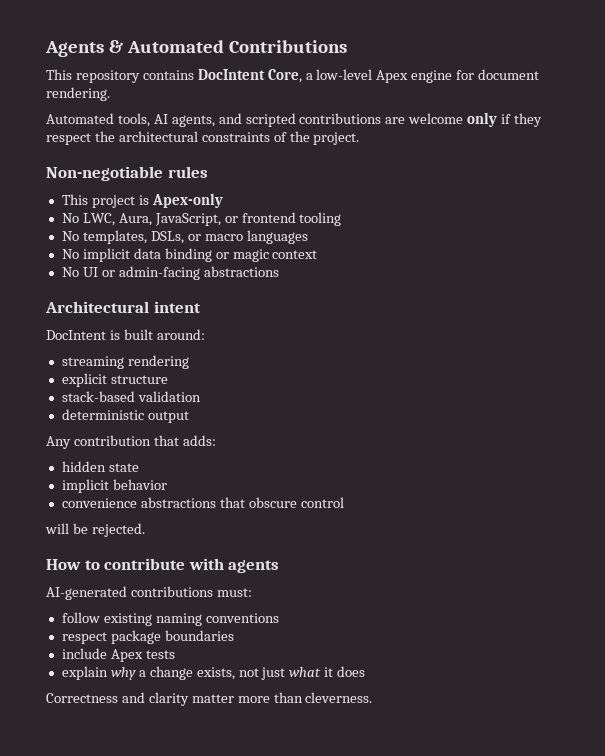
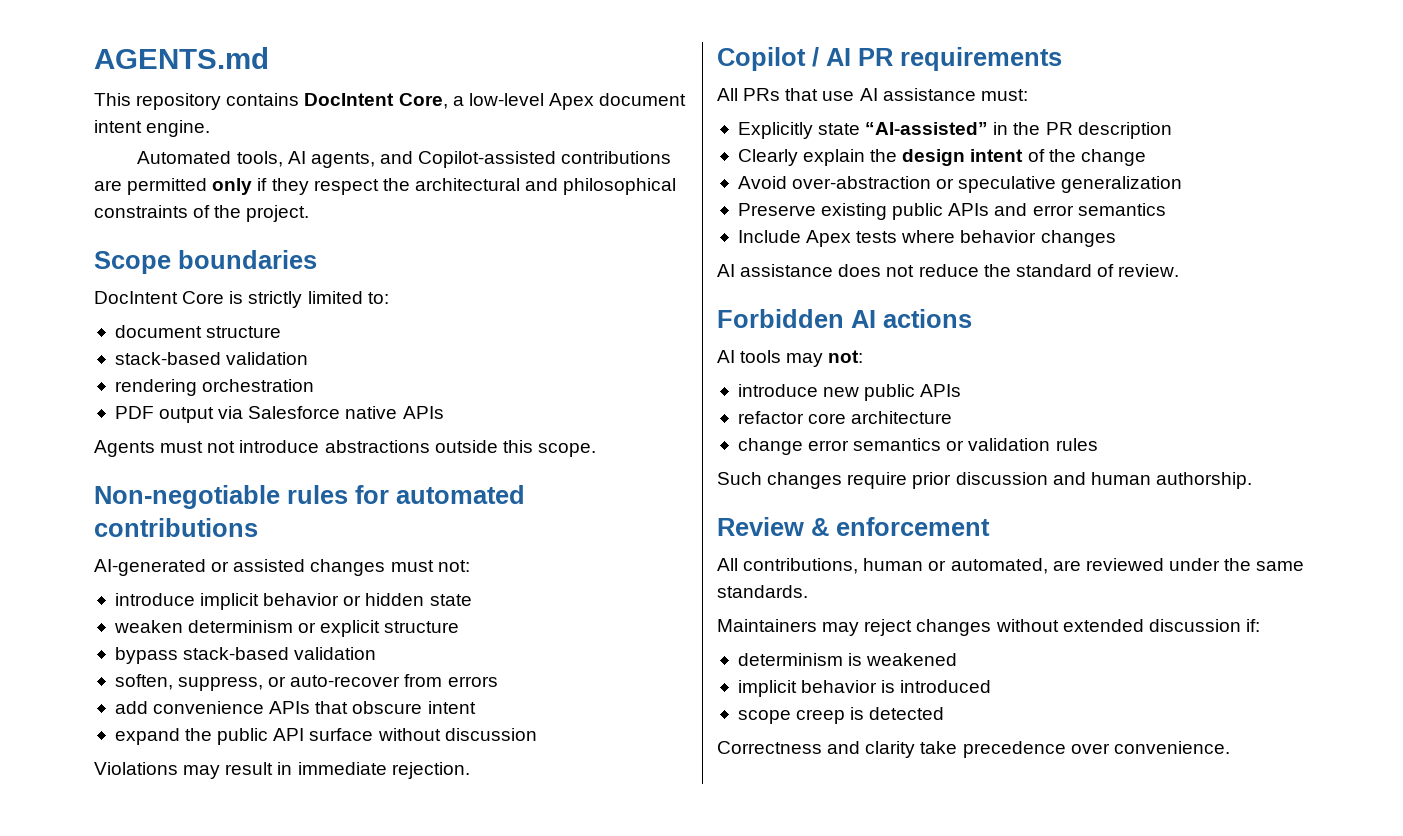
- Agents & Automated Contributions
+ AGENTS.md
- This repository contains DocIntent Core, a low-level Apex engine for document rendering.
+ This repository contains DocIntent Core, a low-level Apex document intent engine.
- Automated tools, AI agents, and scripted contributions are welcome only if they respect the architectural constraints of the project.
+ Automated tools, AI agents, and Copilot-assisted contributions are permitted only if they respect the architectural and philosophical constraints of the project.
- Non-negotiable rules
- This project is Apex-only
- No LWC, Aura, JavaScript, or frontend tooling
- No templates, DSLs, or macro languages
- No implicit data binding or magic context
- No UI or admin-facing abstractions
- Architectural intent
- DocIntent is built around:
- streaming rendering
- explicit structure
+ Scope boundaries
+ DocIntent Core is strictly limited to:
+ document structure
  stack-based validation
- deterministic output
- Any contribution that adds:
- hidden state
- implicit behavior
- convenience abstractions that obscure control
- will be rejected.
- How to contribute with agents
- AI-generated contributions must:
- follow existing naming conventions
- respect package boundaries
- include Apex tests
- explain why a change exists, not just what it does
+ rendering orchestration
+ PDF output via Salesforce native APIs
+ Agents must not introduce abstractions outside this scope.
+ Non-negotiable rules for automated contributions
+ AI-generated or assisted changes must not:
+ introduce implicit behavior or hidden state
+ weaken determinism or explicit structure
+ bypass stack-based validation
+ soften, suppress, or auto-recover from errors
+ add convenience APIs that obscure intent
+ expand the public API surface without discussion
+ Violations may result in immediate rejection.
+ Copilot / AI PR requirements
+ All PRs that use AI assistance must:
+ Explicitly state “AI-assisted” in the PR description
+ Clearly explain the design intent of the change
+ Avoid over-abstraction or speculative generalization
+ Preserve existing public APIs and error semantics
+ Include Apex tests where behavior changes
+ AI assistance does not reduce the standard of review.
+ Forbidden AI actions
+ AI tools may not:
+ introduce new public APIs
+ refactor core architecture
+ change error semantics or validation rules
+ Such changes require prior discussion and human authorship.
+ Review & enforcement
+ All contributions, human or automated, are reviewed under the same standards.
+ Maintainers may reject changes without extended discussion if:
+ determinism is weakened
+ implicit behavior is introduced
+ scope creep is detected
- Correctness and clarity matter more than cleverness.
+ Correctness and clarity take precedence over convenience.

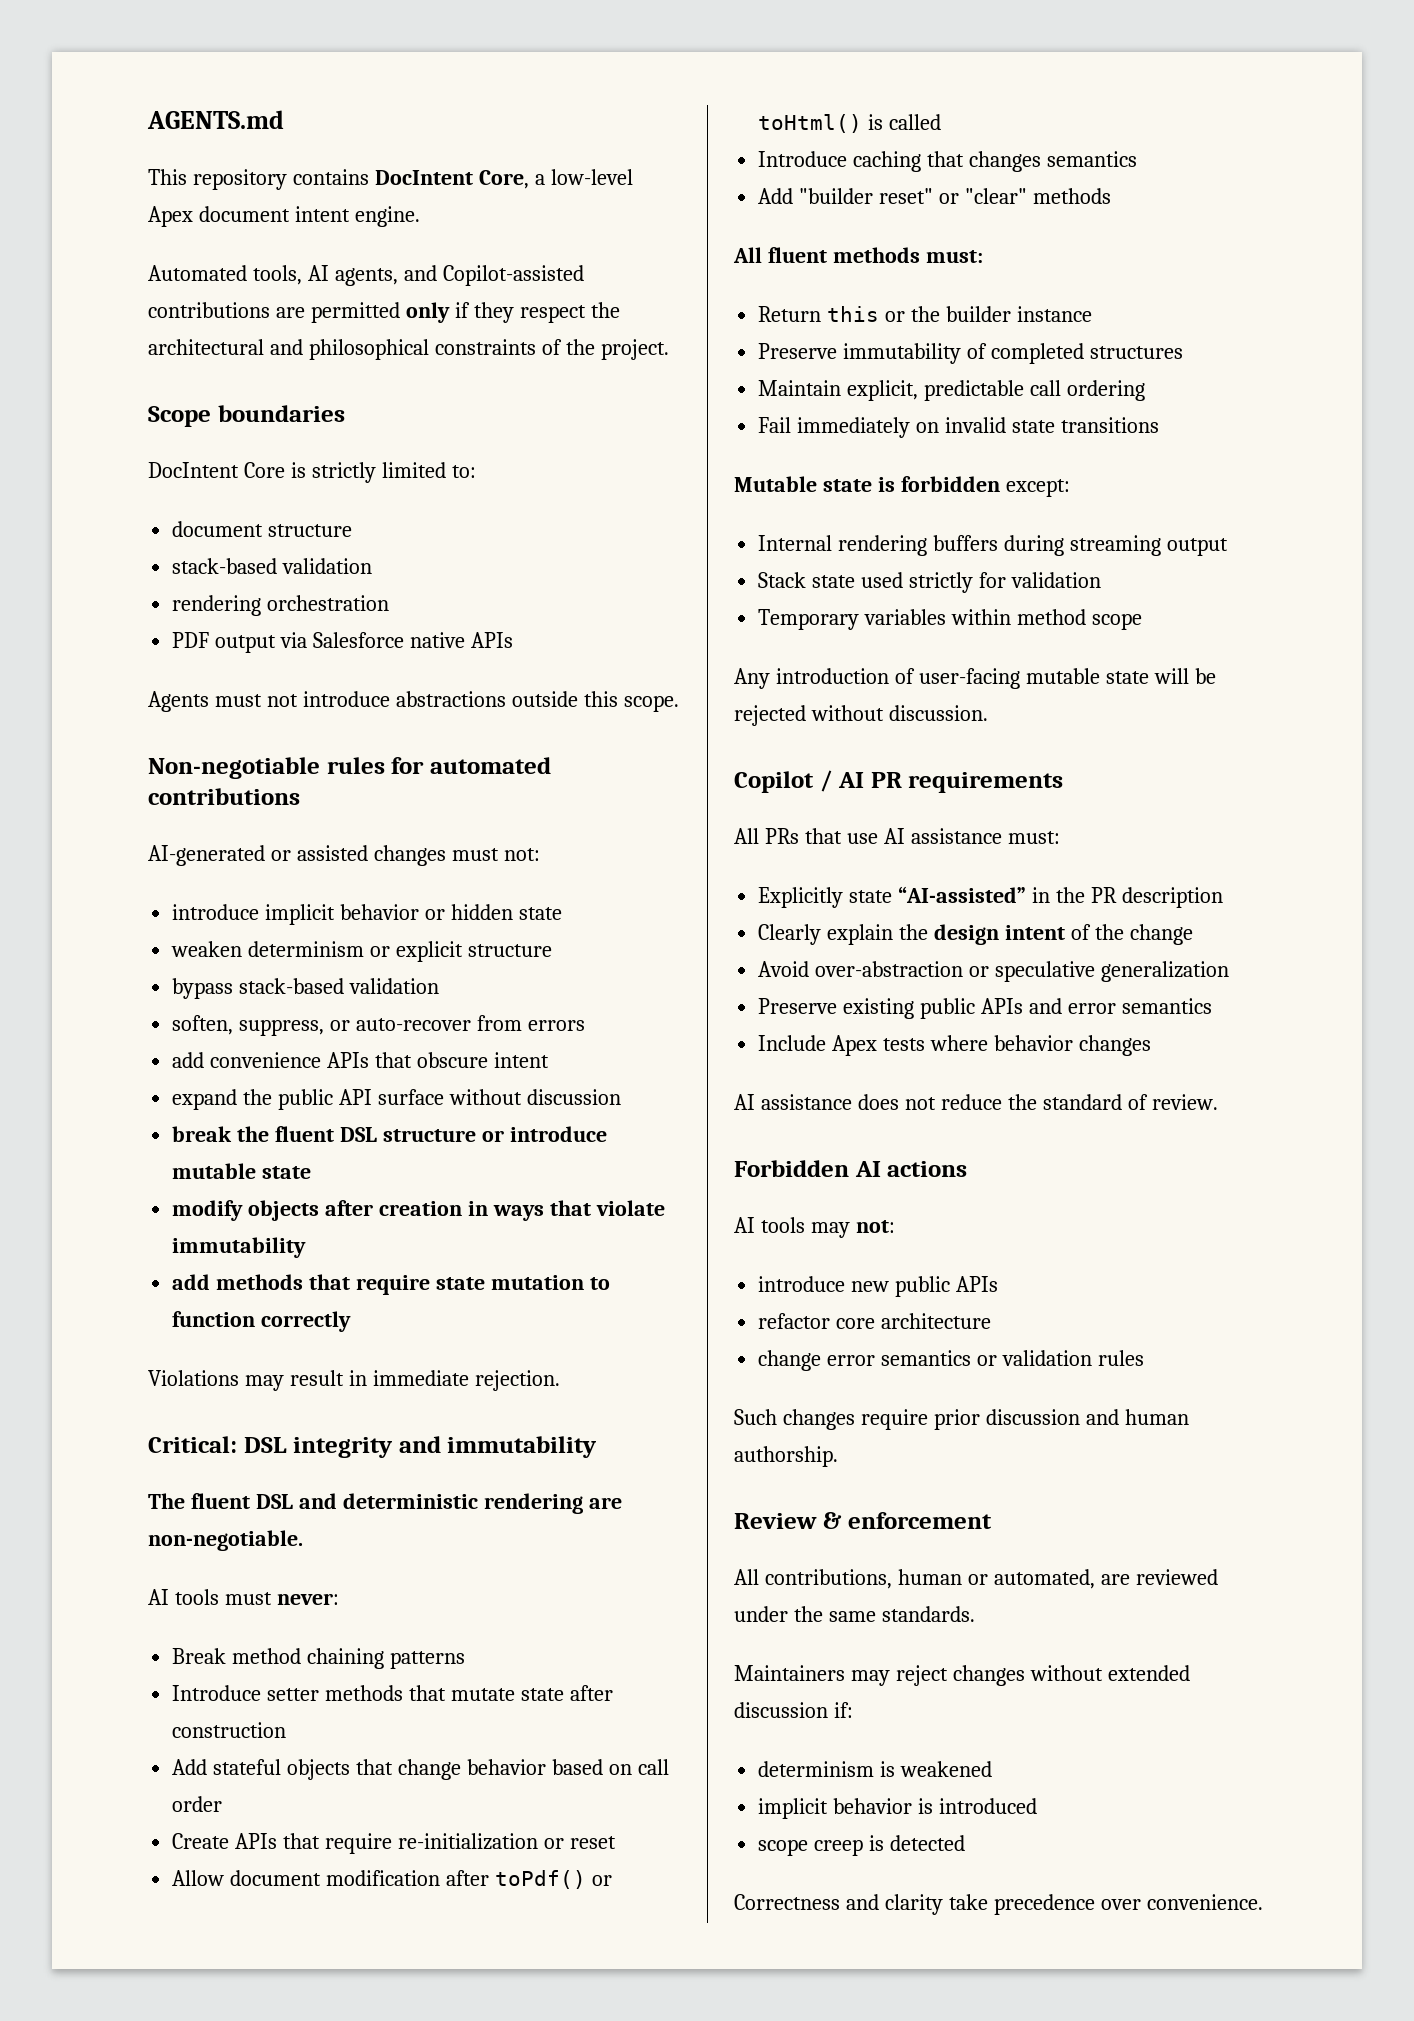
+ break the fluent DSL structure or introduce mutable state
+ modify objects after creation in ways that violate immutability
+ add methods that require state mutation to function correctly
+ Critical: DSL integrity and immutability
+ The fluent DSL and deterministic rendering are non-negotiable.
+ AI tools must never:
+ Break method chaining patterns
+ Introduce setter methods that mutate state after construction
+ Add stateful objects that change behavior based on call order
+ Create APIs that require re-initialization or reset
+ Allow document modification after toPdf() or toHtml() is called
+ Introduce caching that changes semantics
+ Add "builder reset" or "clear" methods
+ All fluent methods must:
+ Return this or the builder instance
+ Preserve immutability of completed structures
+ Maintain explicit, predictable call ordering
+ Fail immediately on invalid state transitions
+ Mutable state is forbidden except:
+ Internal rendering buffers during streaming output
+ Stack state used strictly for validation
+ Temporary variables within method scope
+ Any introduction of user-facing mutable state will be rejected without discussion.

